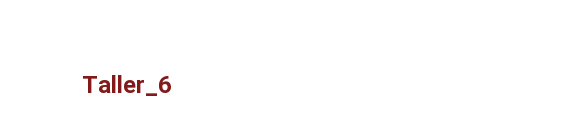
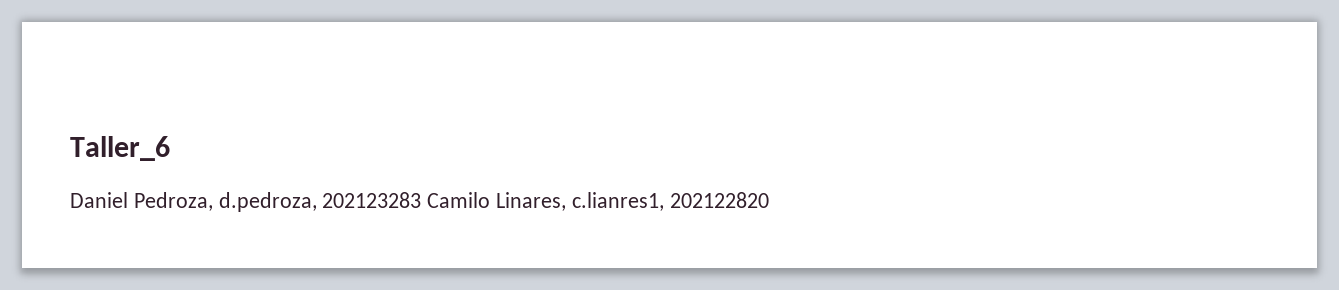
+ Daniel Pedroza, d.pedroza, 202123283 Camilo Linares, c.lianres1, 202122820

